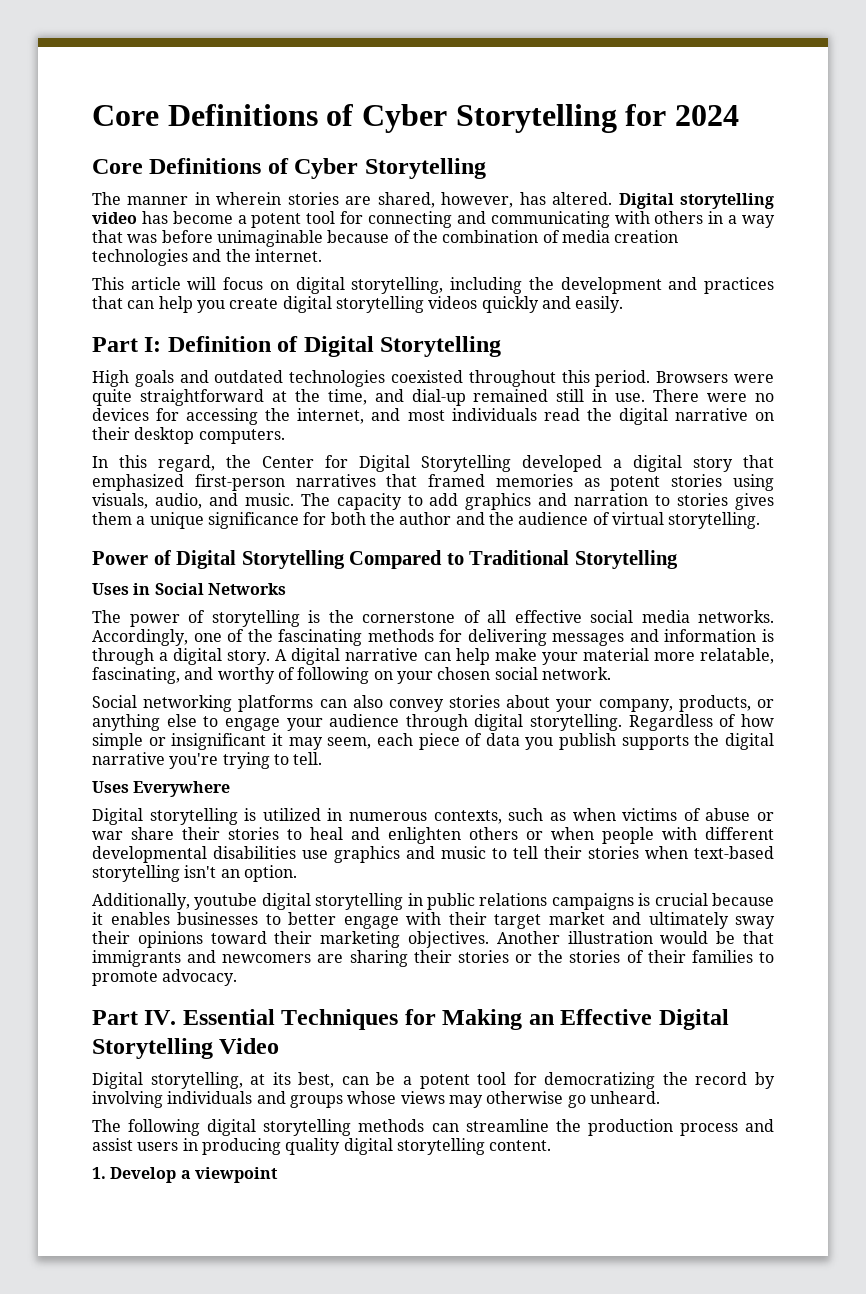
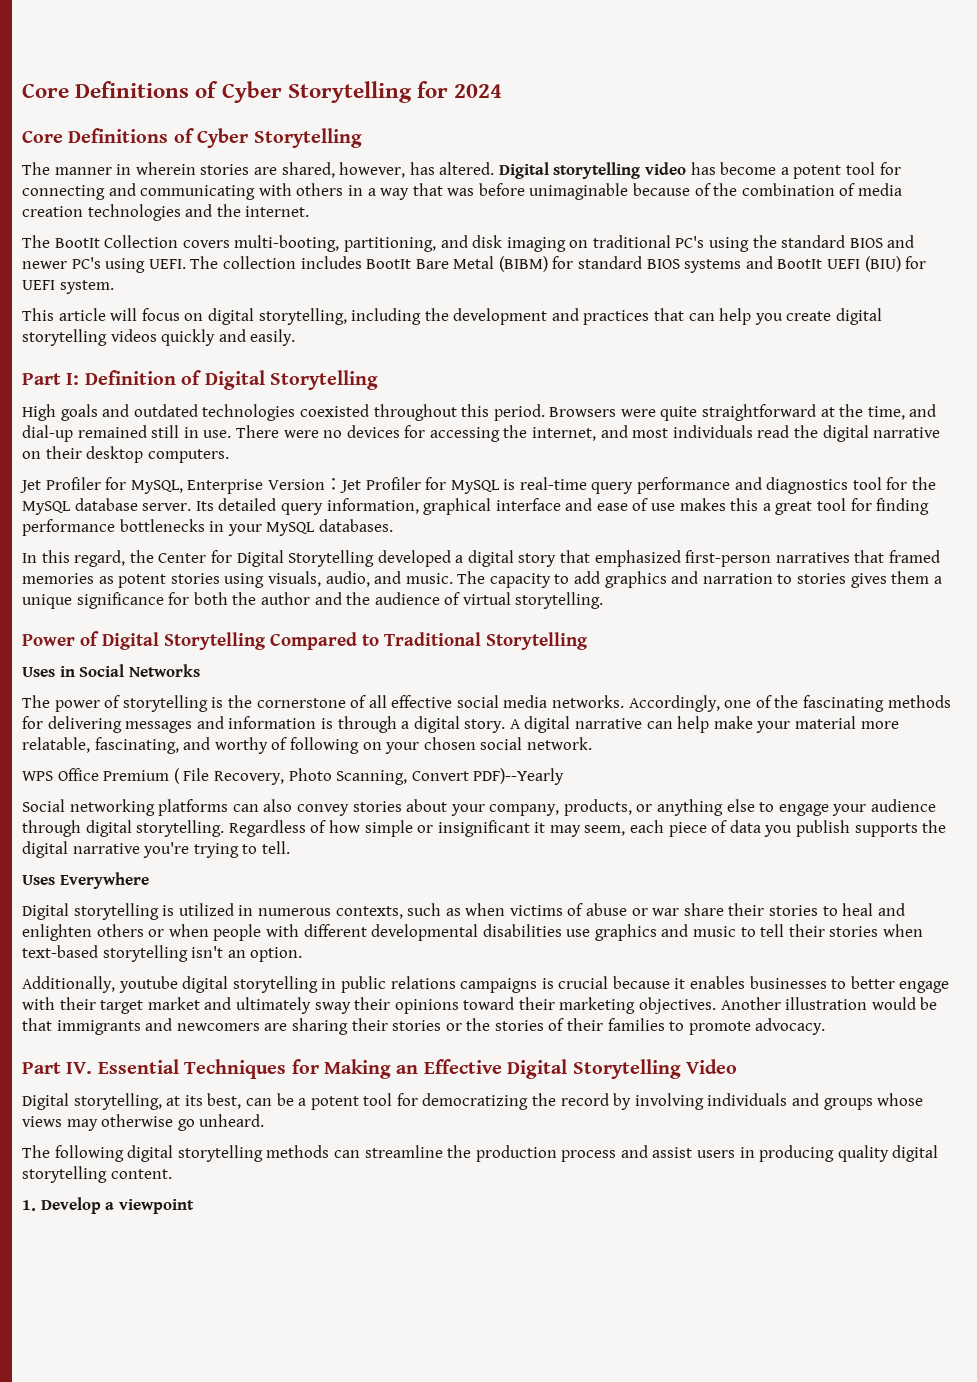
+ The BootIt Collection covers multi-booting, partitioning, and disk imaging on traditional PC's using the standard BIOS and newer PC's using UEFI. The collection includes BootIt Bare Metal (BIBM) for standard BIOS systems and BootIt UEFI (BIU) for UEFI system.
+ Jet Profiler for MySQL, Enterprise Version：Jet Profiler for MySQL is real-time query performance and diagnostics tool for the MySQL database server. Its detailed query information, graphical interface and ease of use makes this a great tool for finding performance bottlenecks in your MySQL databases.
+ WPS Office Premium ( File Recovery, Photo Scanning, Convert PDF)--Yearly

